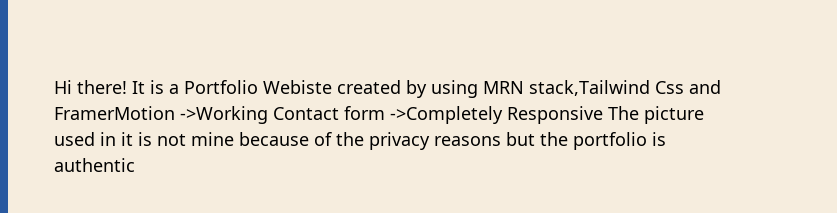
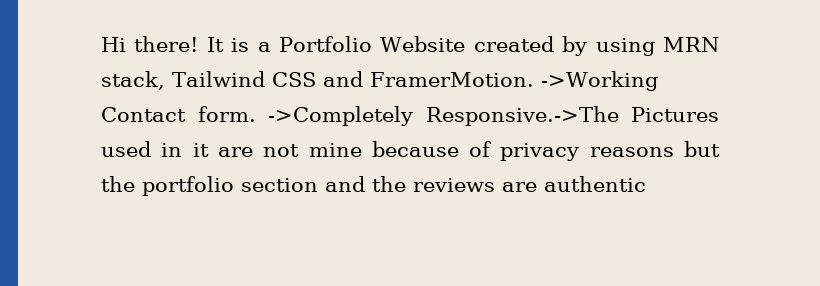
- It is a Portfolio Webiste created by using MRN stack,Tailwind Css and FramerMotion ->Working Contact form ->Completely Responsive The picture used in it is not mine because of the privacy reasons but the portfolio is authentic
+ It is a Portfolio Website created by using MRN stack, Tailwind CSS and FramerMotion. ->Working Contact form. ->Completely Responsive.->The Pictures used in it are not mine because of privacy reasons but the portfolio section and the reviews are authentic

